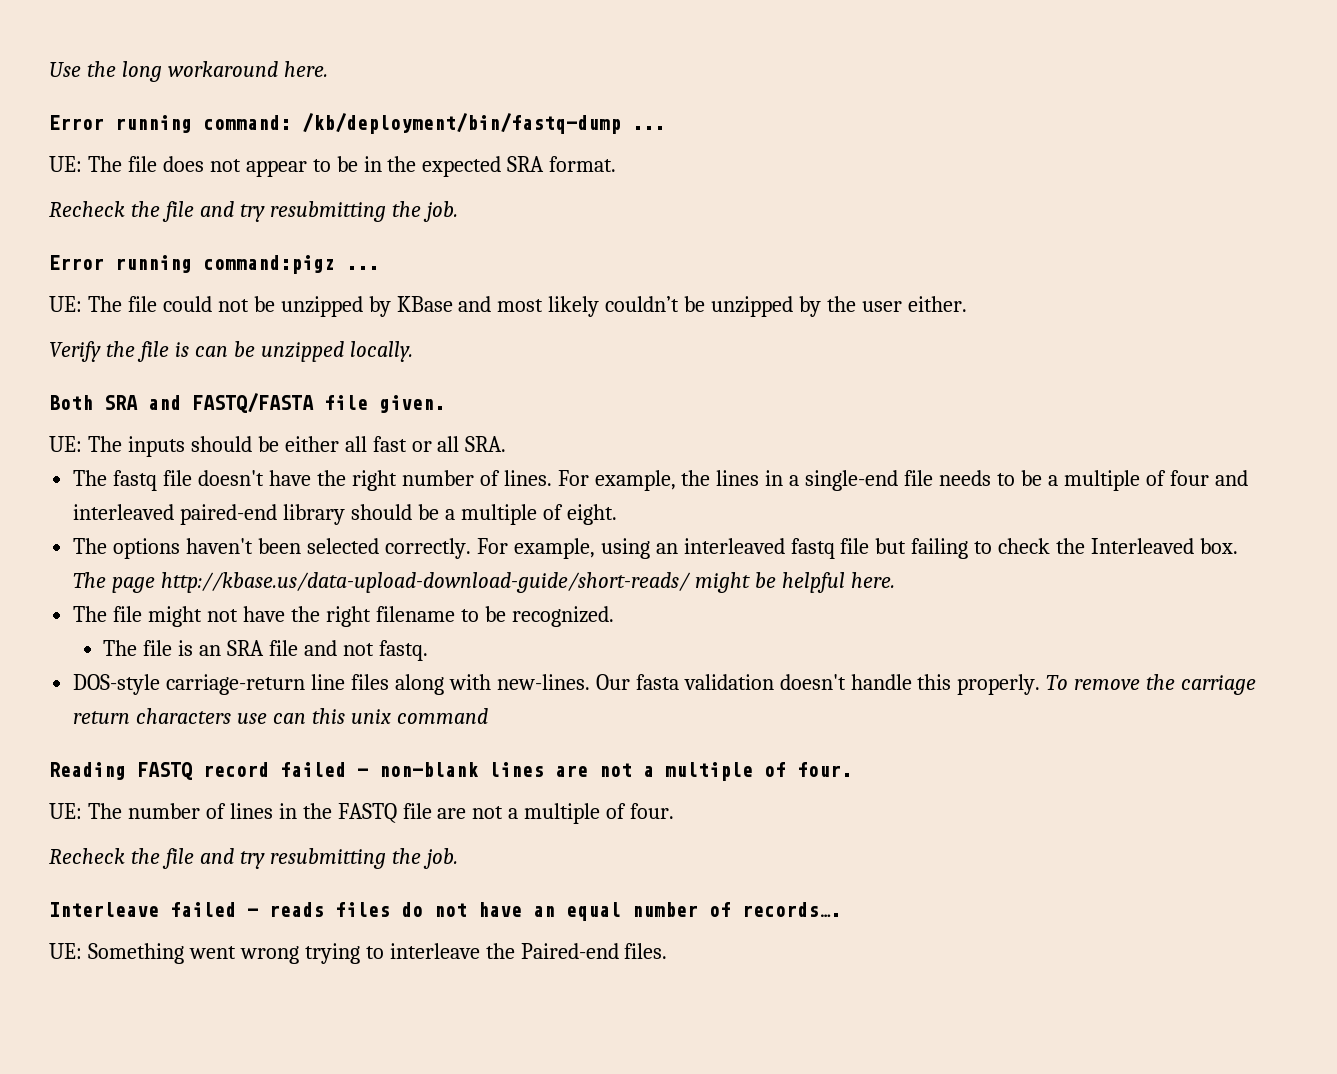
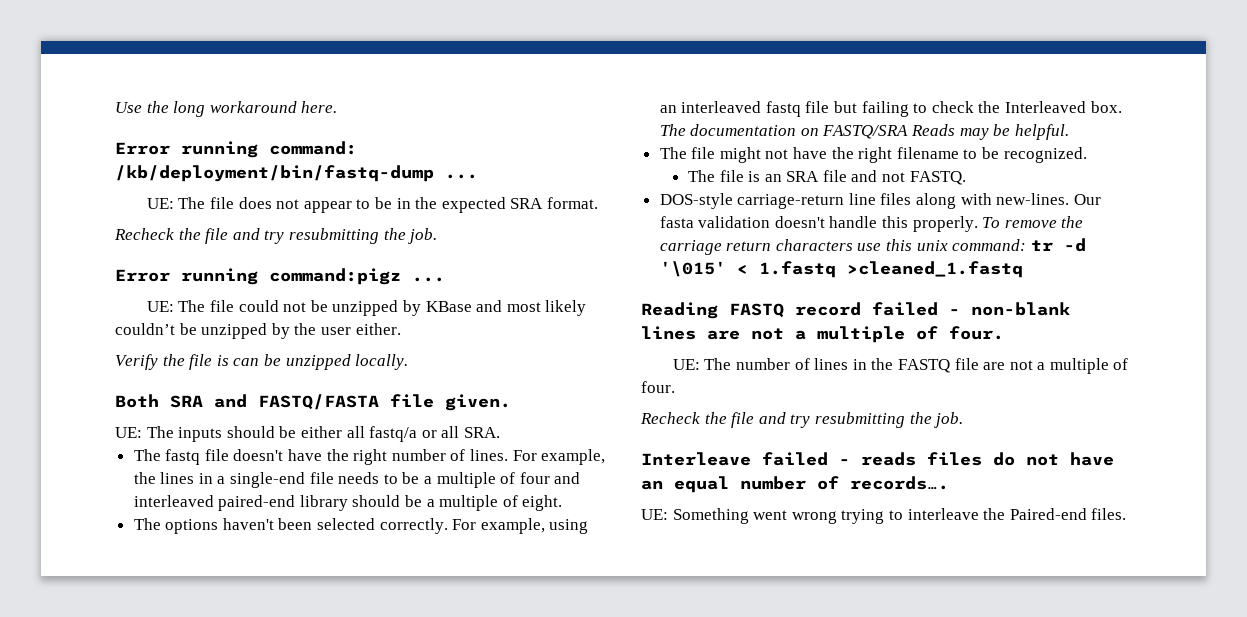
- UE: The inputs should be either all fast or all SRA.
+ UE: The inputs should be either all fastq/a or all SRA.
- The page http://kbase.us/data-upload-download-guide/short-reads/ might be helpful here.
+ The documentation on FASTQ/SRA Reads may be helpful.
- The file is an SRA file and not fastq.
+ The file is an SRA file and not FASTQ.
- To remove the carriage return characters use can this unix command
+ To remove the carriage return characters use this unix command: tr -d '\015' < 1.fastq >cleaned_1.fastq

